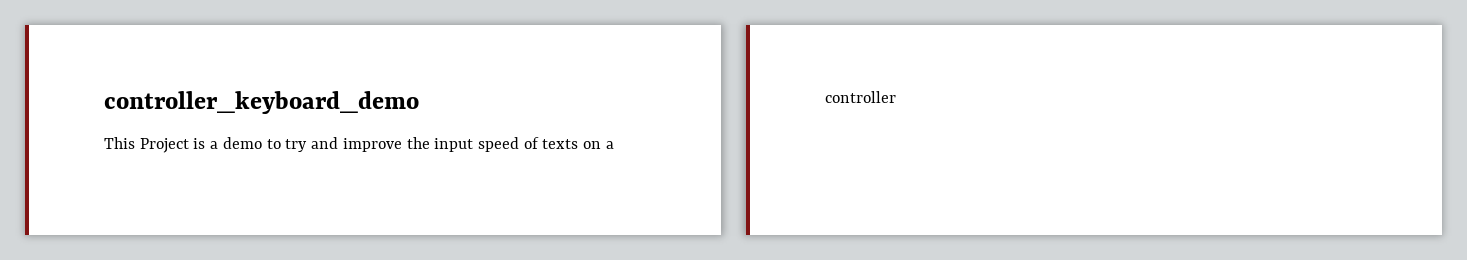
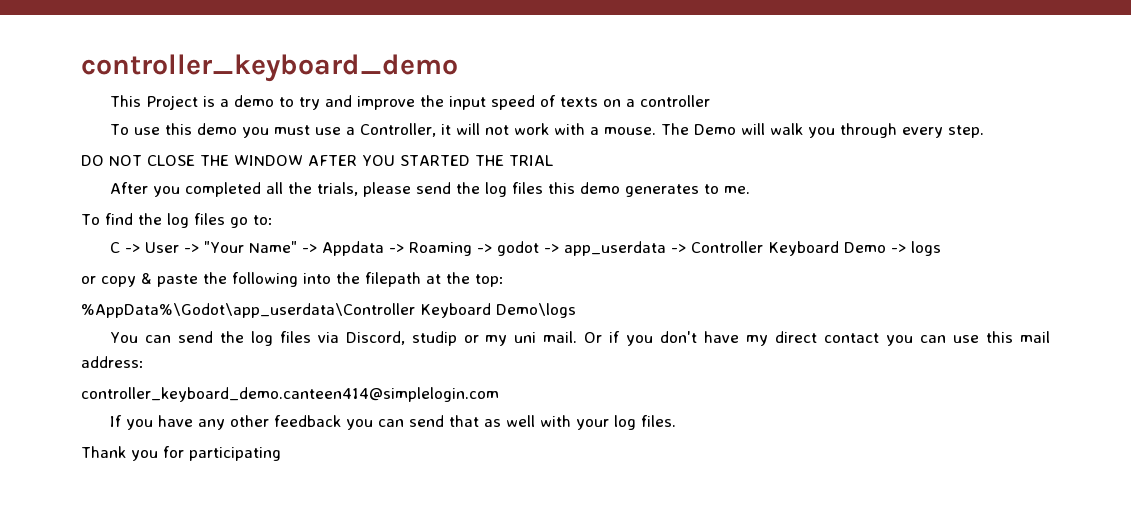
+ To use this demo you must use a Controller, it will not work with a mouse. The Demo will walk you through every step.
+ DO NOT CLOSE THE WINDOW AFTER YOU STARTED THE TRIAL
+ After you completed all the trials, please send the log files this demo generates to me.
+ To find the log files go to:
+ C -> User -> "Your Name" -> Appdata -> Roaming -> godot -> app_userdata -> Controller Keyboard Demo -> logs
+ or copy & paste the following into the filepath at the top:
+ %AppData%\Godot\app_userdata\Controller Keyboard Demo\logs
+ You can send the log files via Discord, studip or my uni mail. Or if you don't have my direct contact you can use this mail address:
+ controller_keyboard_demo.canteen414@simplelogin.com
+ If you have any other feedback you can send that as well with your log files.
+ Thank you for participating

